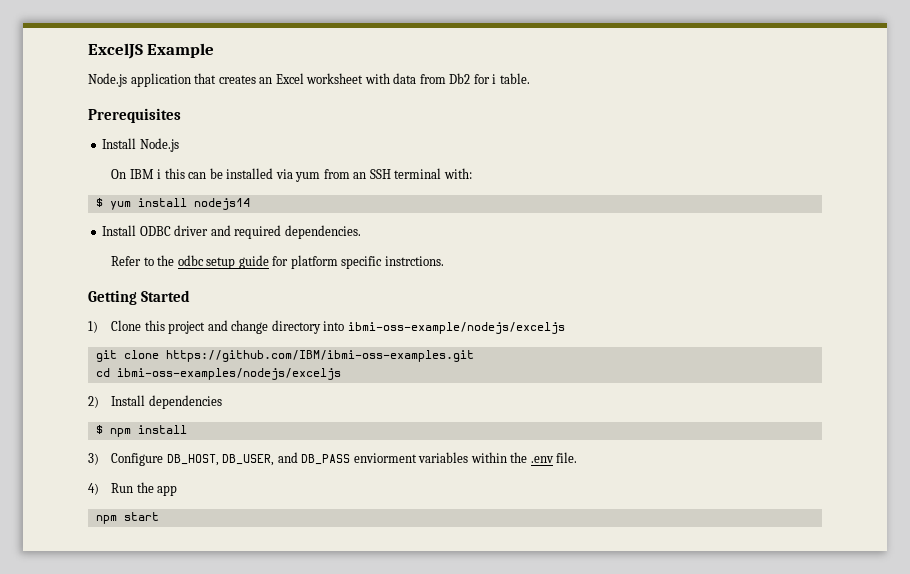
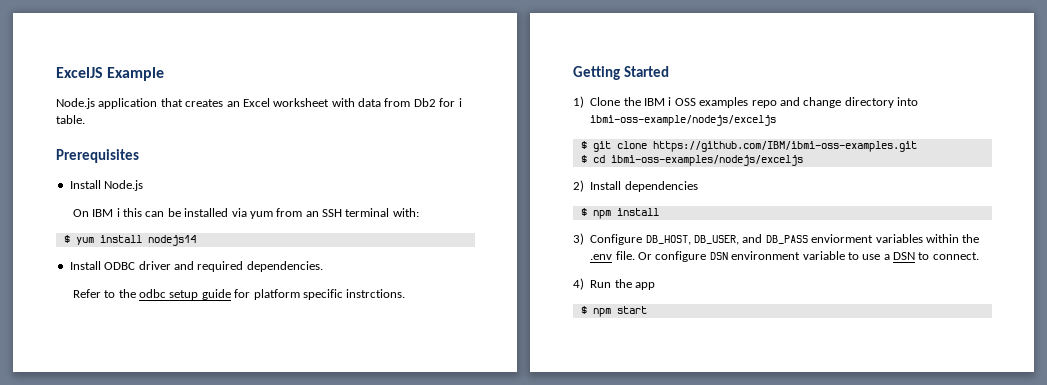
- 1) Clone this project and change directory into ibmi-oss-example/nodejs/exceljs
+ 1) Clone the IBM i OSS examples repo and change directory into ibmi-oss-example/nodejs/exceljs
- git clone https://github.com/IBM/ibmi-oss-examples.git
+ $ git clone https://github.com/IBM/ibmi-oss-examples.git
- cd ibmi-oss-examples/nodejs/exceljs
+ $ cd ibmi-oss-examples/nodejs/exceljs
+ Or configure DSN environment variable to use a DSN to connect.
- npm start
+ $ npm start

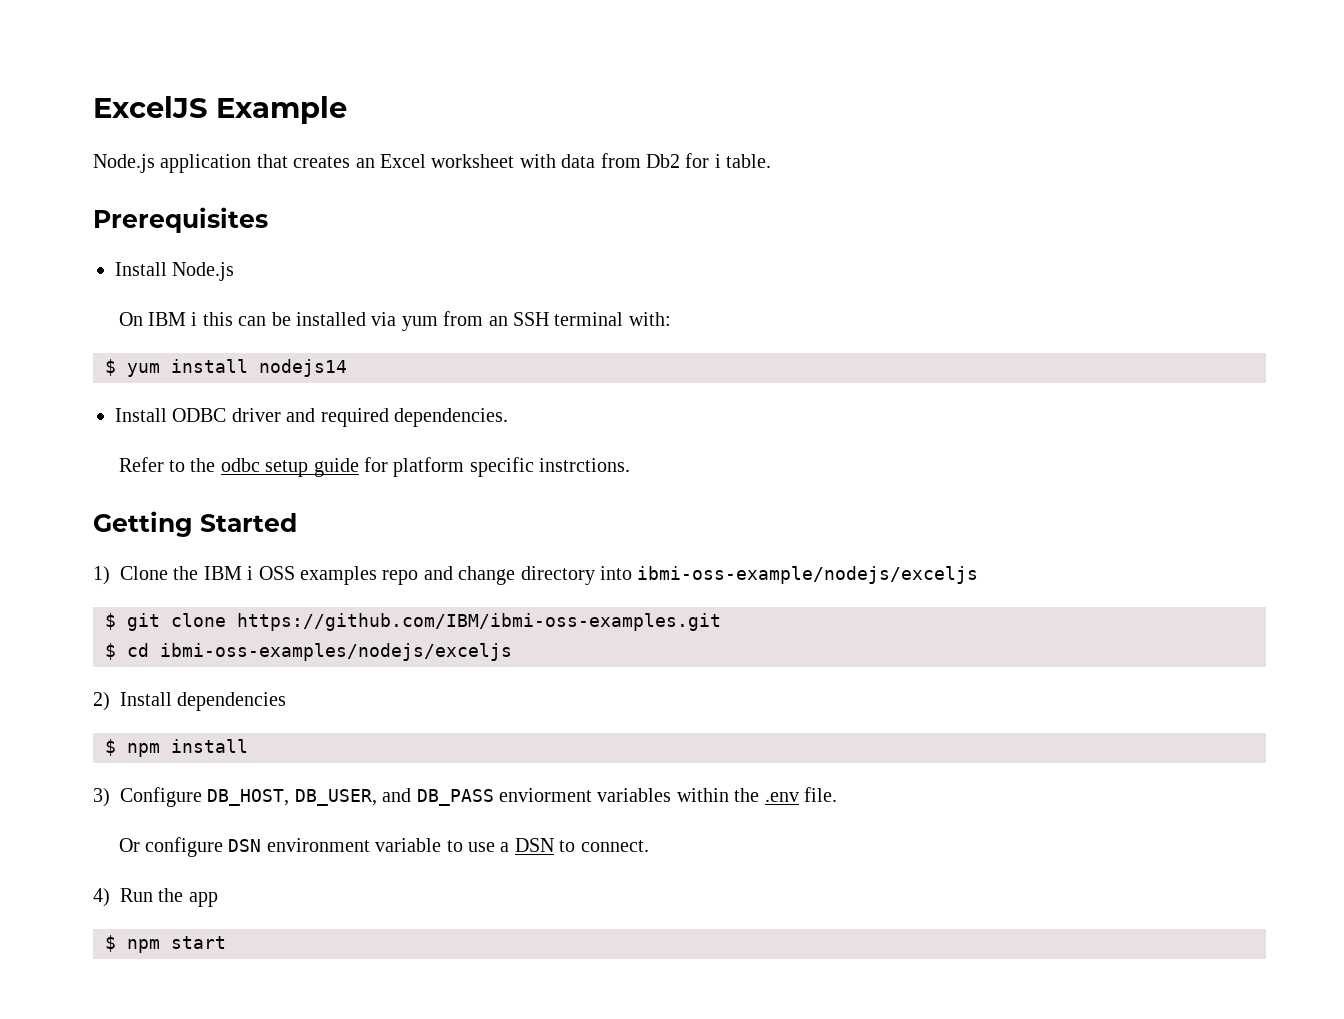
- 3) Configure DB_HOST, DB_USER, and DB_PASS enviorment variables within the .env file. Or configure DSN environment variable to use a DSN to connect.
+ 3) Configure DB_HOST, DB_USER, and DB_PASS enviorment variables within the .env file.
+ Or configure DSN environment variable to use a DSN to connect.

